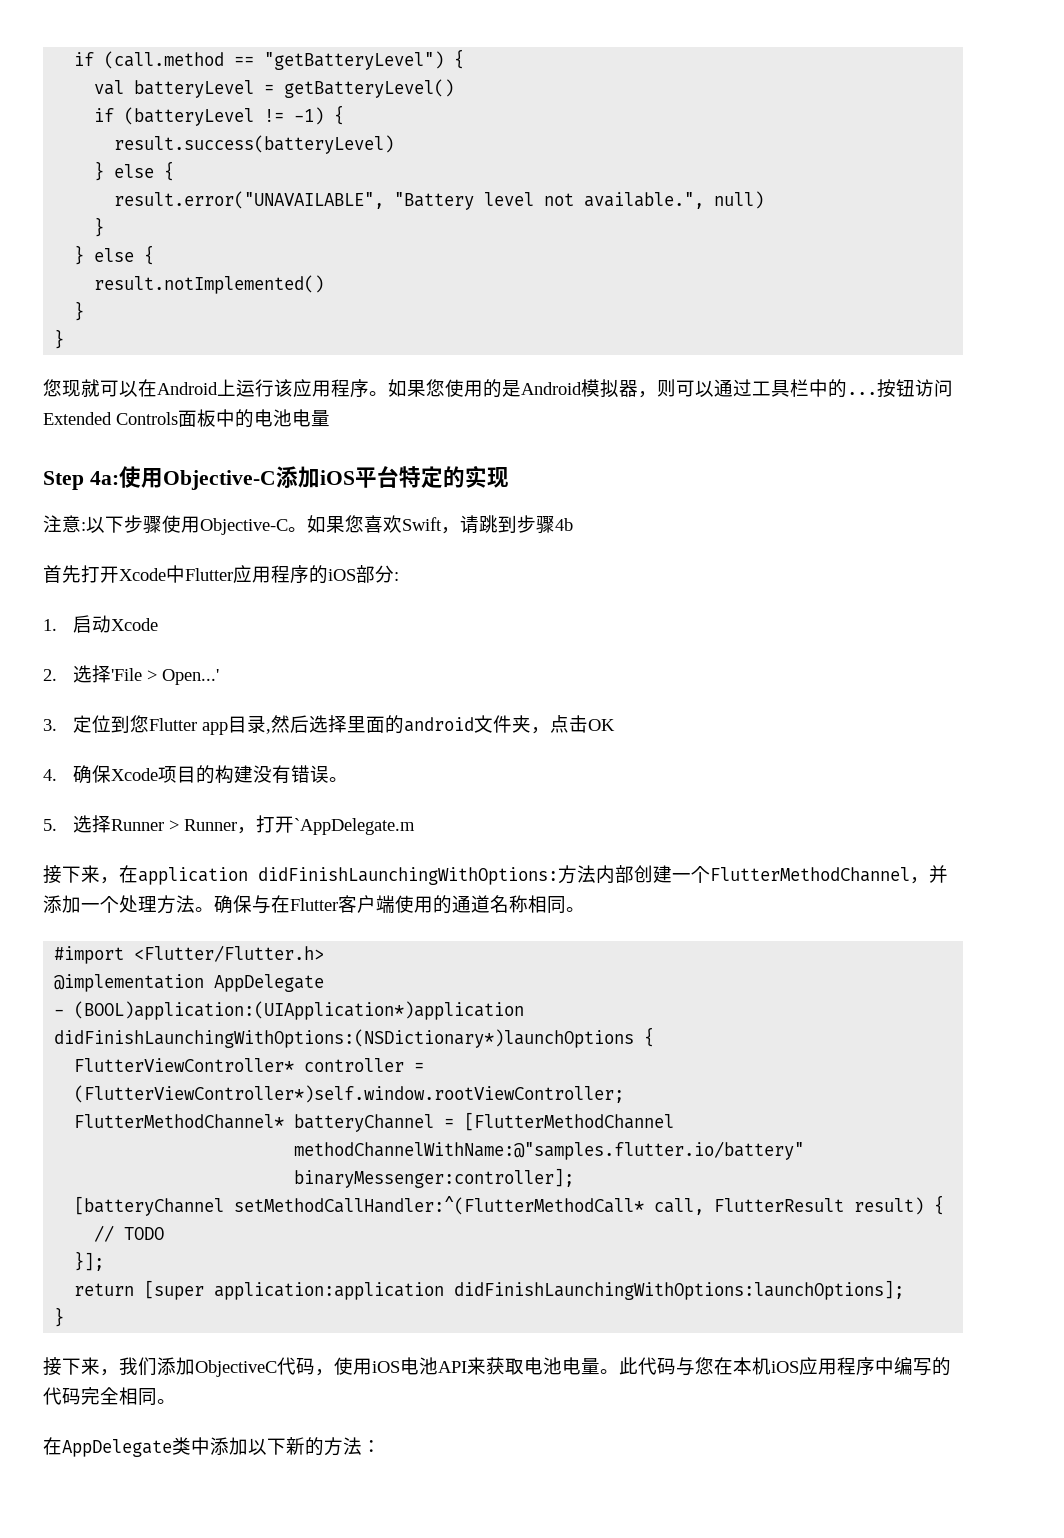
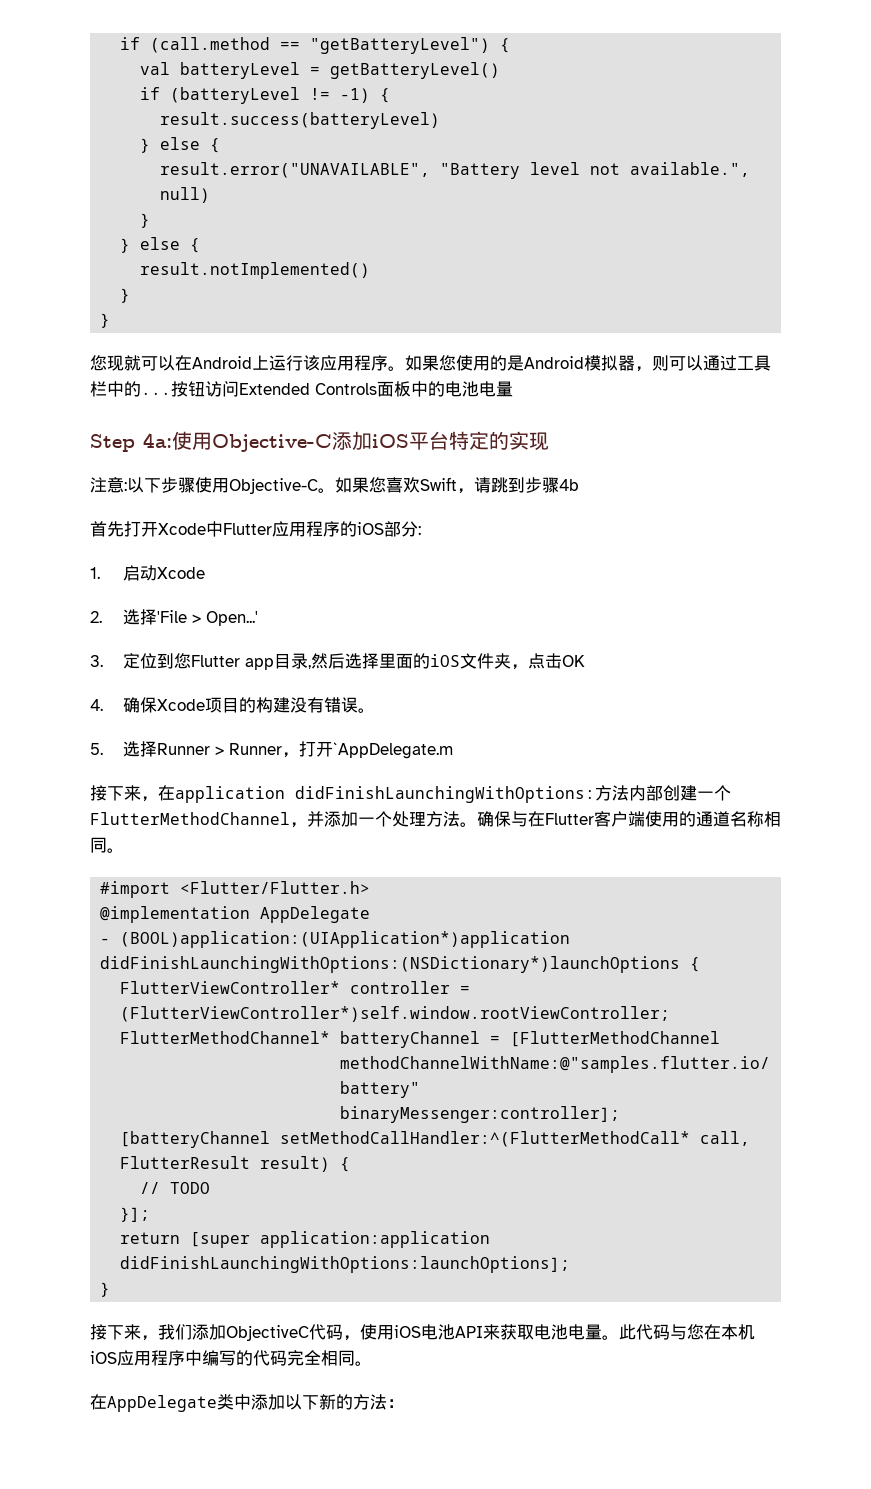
- 3.定位到您Flutter app目录,然后选择里面的android文件夹，点击OK
+ 3.定位到您Flutter app目录,然后选择里面的iOS文件夹，点击OK

